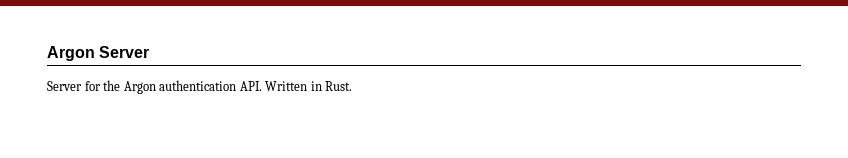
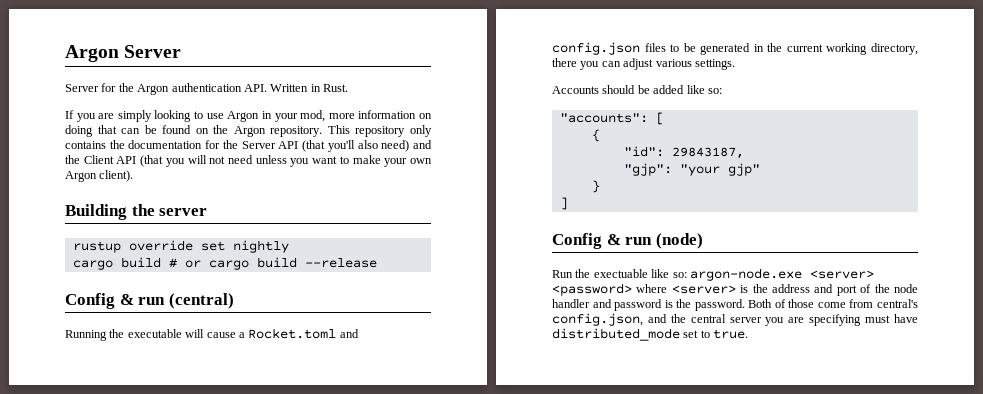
+ If you are simply looking to use Argon in your mod, more information on doing that can be found on the Argon repository. This repository only contains the documentation for the Server API (that you'll also need) and the Client API (that you will not need unless you want to make your own Argon client).
+ Building the server
+ rustup override set nightly
+ cargo build # or cargo build --release
+ Config & run (central)
+ Running the executable will cause a Rocket.toml and config.json files to be generated in the current working directory, there you can adjust various settings.
+ Accounts should be added like so:
+ "accounts": [
+ {
+ "id": 29843187,
+ "gjp": "your gjp"
+ }
+ ]
+ Config & run (node)
+ Run the exectuable like so: argon-node.exe <server> <password> where <server> is the address and port of the node handler and password is the password. Both of those come from central's config.json, and the central server you are specifying must have distributed_mode set to true.

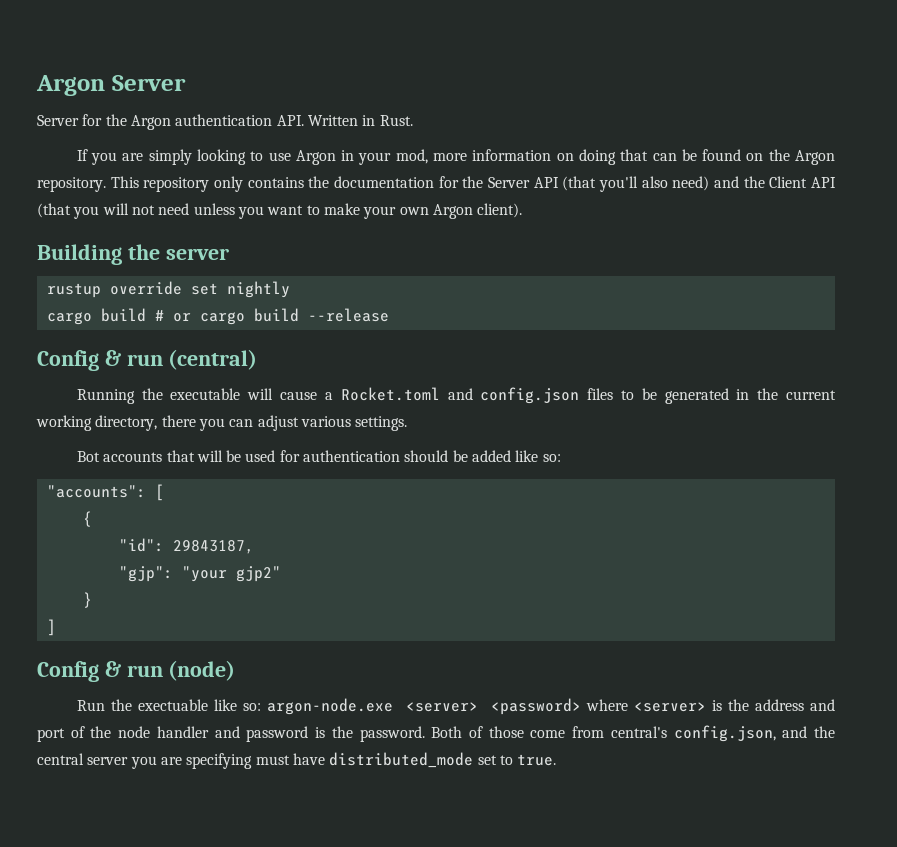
- Accounts should be added like so:
+ Bot accounts that will be used for authentication should be added like so:
- "gjp": "your gjp"
+ "gjp": "your gjp2"

